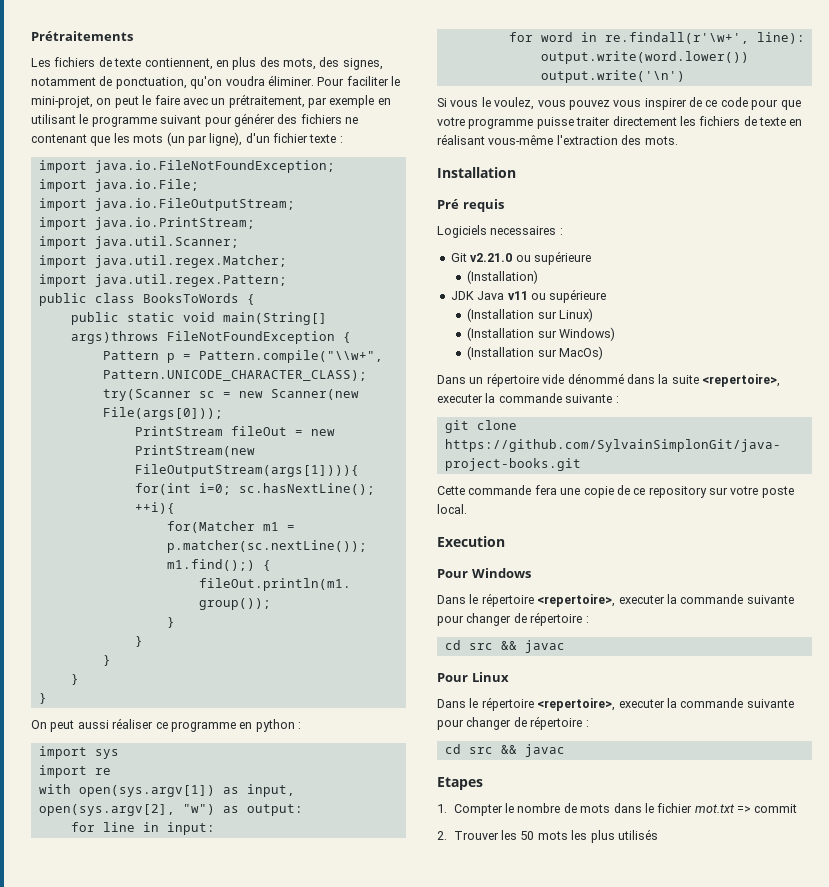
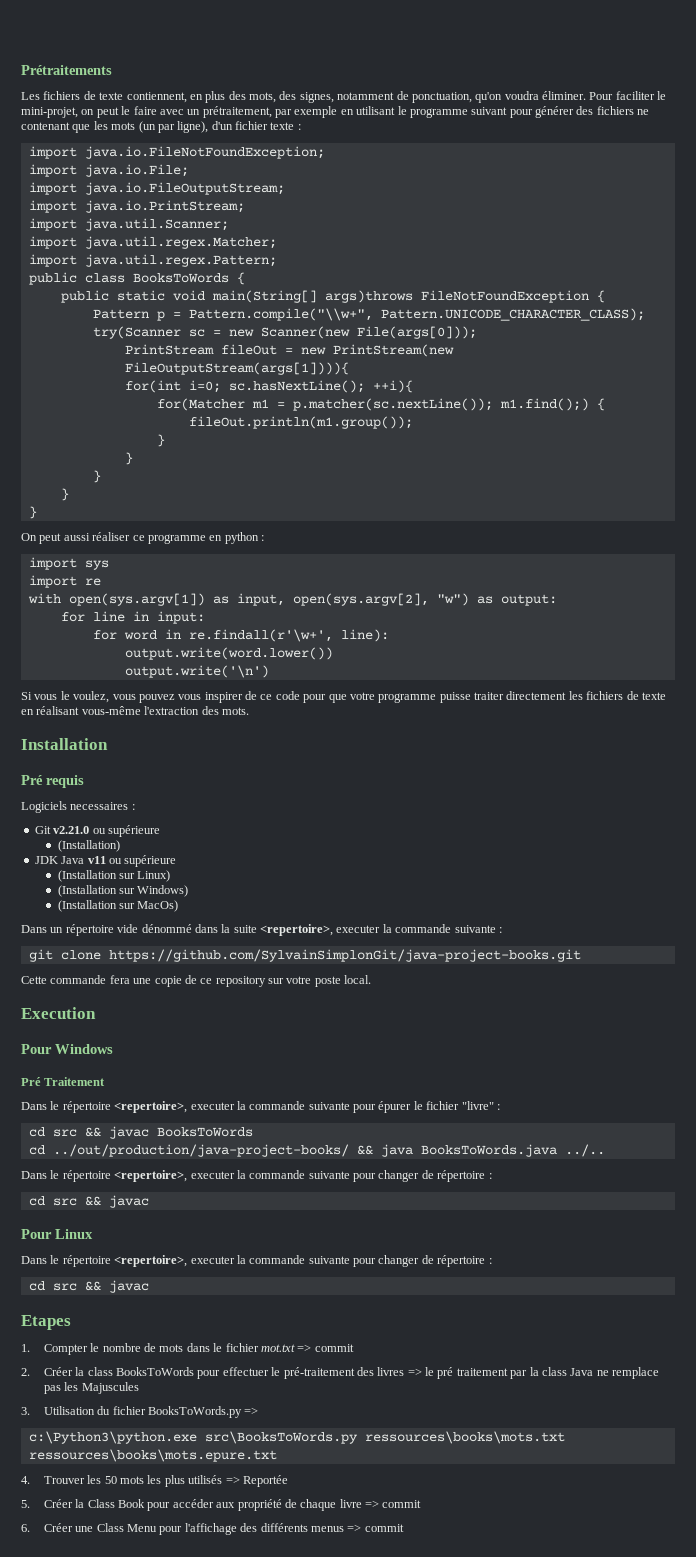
+ Pré Traitement
+ Dans le répertoire <repertoire>, executer la commande suivante pour épurer le fichier "livre" :
+ cd src && javac BooksToWords
+ cd ../out/production/java-project-books/ && java BooksToWords.java ../..
- 2. Trouver les 50 mots les plus utilisés
+ 2. Créer la class BooksToWords pour effectuer le pré-traitement des livres => le pré traitement par la class Java ne remplace pas les Majuscules
+ 3. Utilisation du fichier BooksToWords.py =>
+ c:\Python3\python.exe src\BooksToWords.py ressources\books\mots.txt ressources\books\mots.epure.txt
+ 4. Trouver les 50 mots les plus utilisés => Reportée
+ 5. Créer la Class Book pour accéder aux propriété de chaque livre => commit
+ 6. Créer une Class Menu pour l'affichage des différents menus => commit

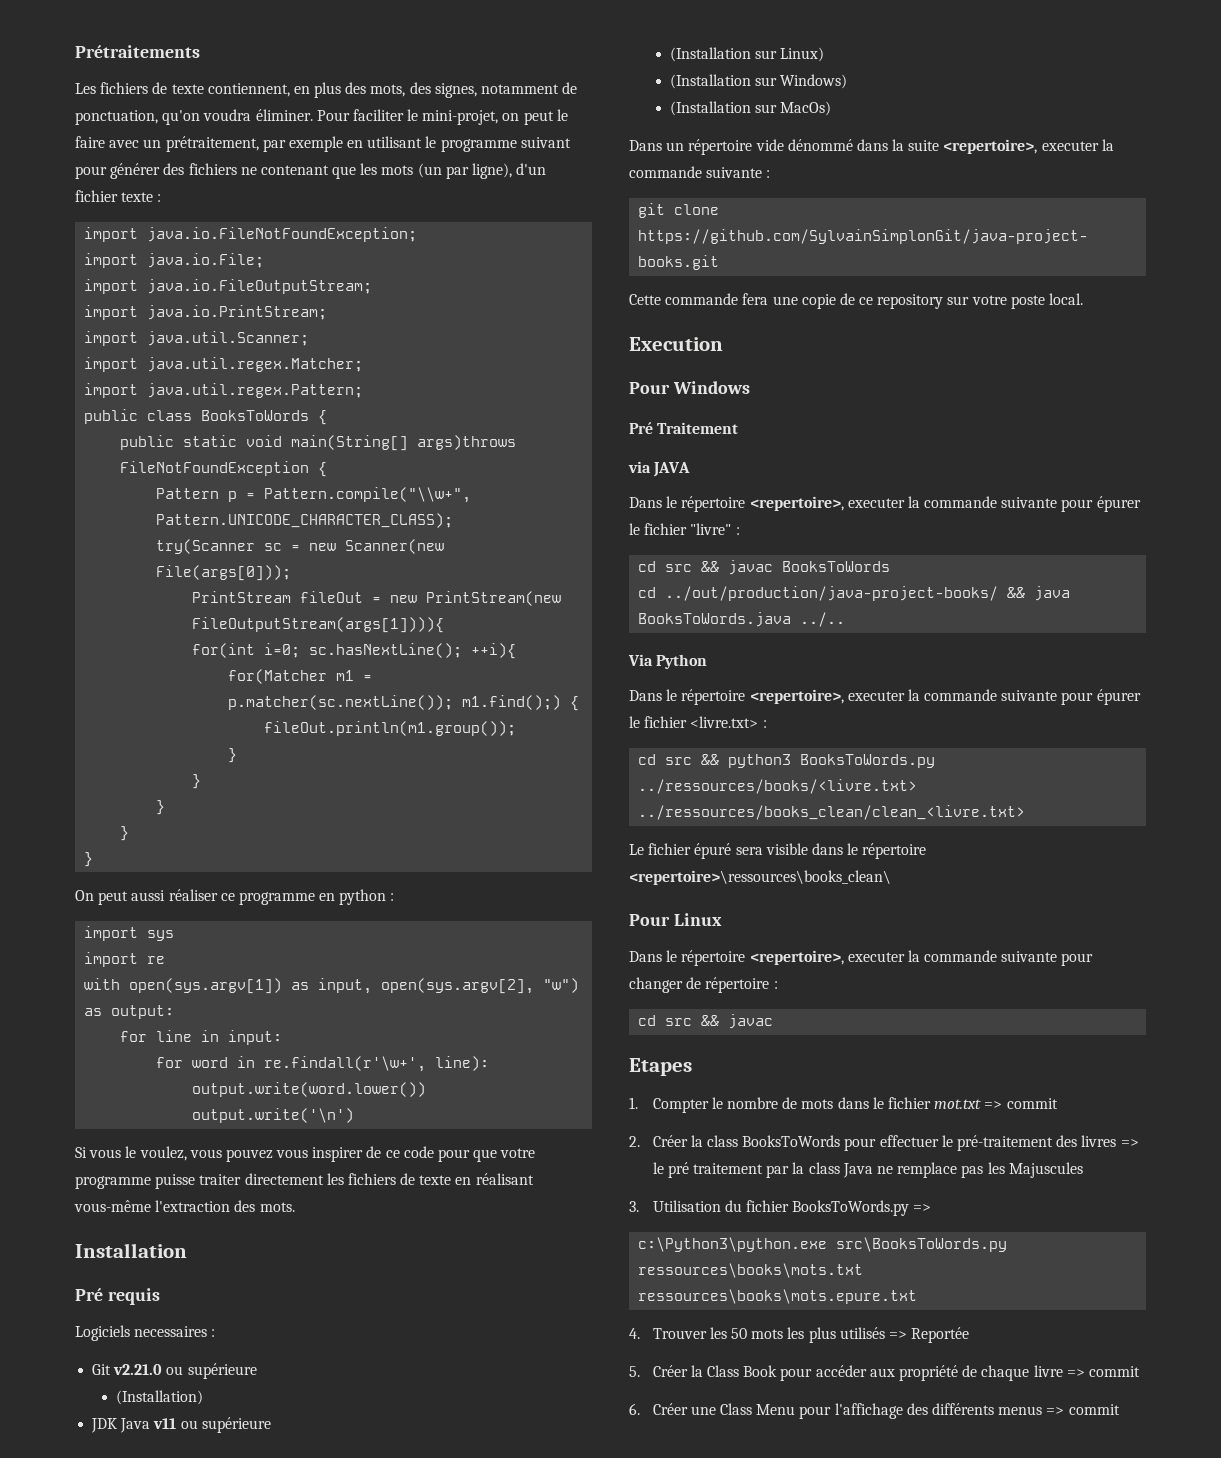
+ via JAVA
  cd ../out/production/java-project-books/ && java BooksToWords.java ../..
- Dans le répertoire <repertoire>, executer la commande suivante pour changer de répertoire :
- cd src && javac
+ Via Python
+ Dans le répertoire <repertoire>, executer la commande suivante pour épurer le fichier <livre.txt> :
+ cd src && python3 BooksToWords.py ../ressources/books/<livre.txt> ../ressources/books_clean/clean_<livre.txt>
+ Le fichier épuré sera visible dans le répertoire <repertoire>\ressources\books_clean\

